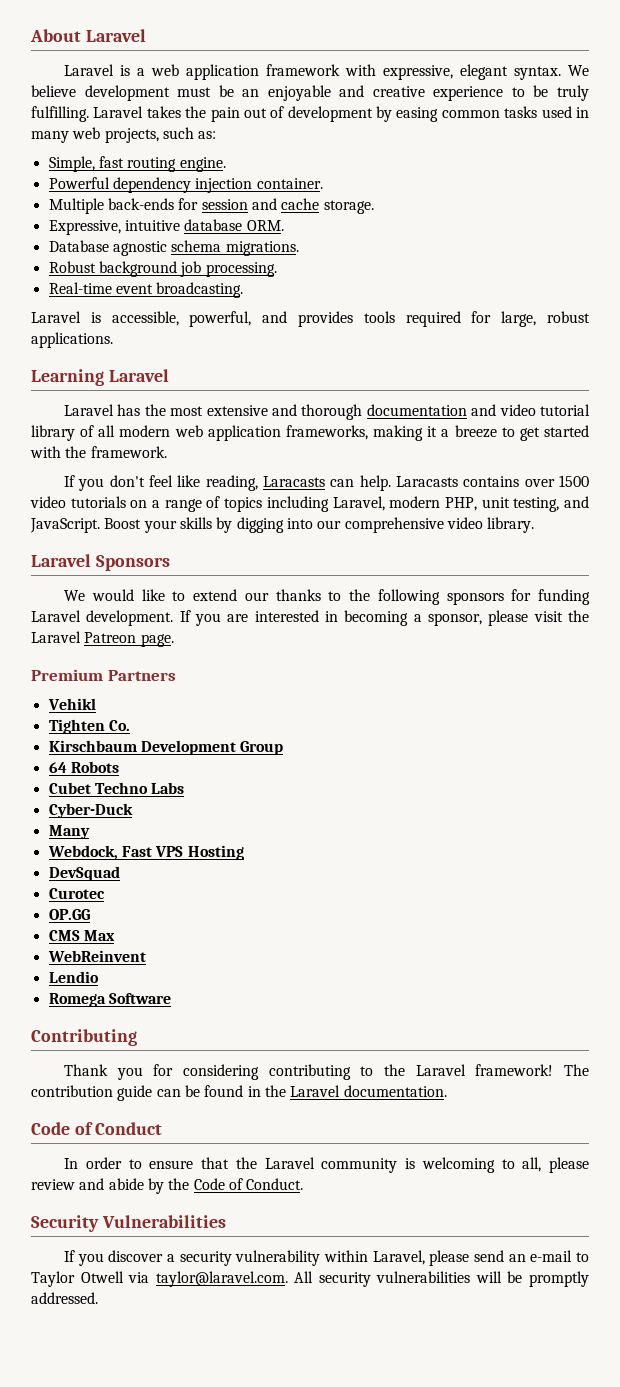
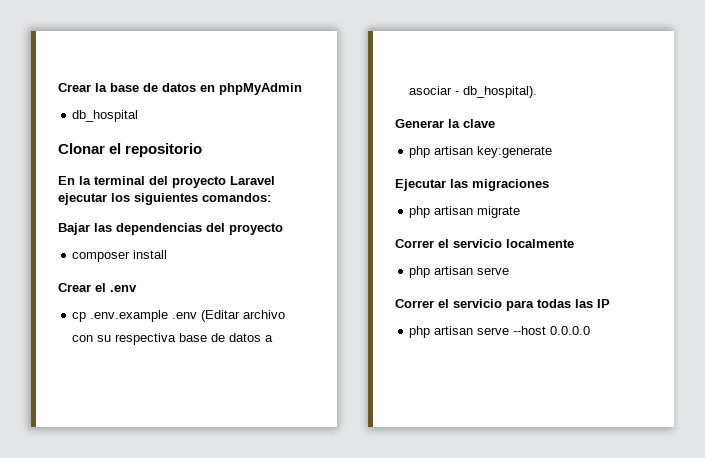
- About Laravel
- Laravel is a web application framework with expressive, elegant syntax. We believe development must be an enjoyable and creative experience to be truly fulfilling. Laravel takes the pain out of development by easing common tasks used in many web projects, such as:
- Simple, fast routing engine.
- Powerful dependency injection container.
- Multiple back-ends for session and cache storage.
- Expressive, intuitive database ORM.
- Database agnostic schema migrations.
- Robust background job processing.
- Real-time event broadcasting.
- Laravel is accessible, powerful, and provides tools required for large, robust applications.
- Learning Laravel
- Laravel has the most extensive and thorough documentation and video tutorial library of all modern web application frameworks, making it a breeze to get started with the framework.
- If you don't feel like reading, Laracasts can help. Laracasts contains over 1500 video tutorials on a range of topics including Laravel, modern PHP, unit testing, and JavaScript. Boost your skills by digging into our comprehensive video library.
- Laravel Sponsors
- We would like to extend our thanks to the following sponsors for funding Laravel development. If you are interested in becoming a sponsor, please visit the Laravel Patreon page.
- Premium Partners
- Vehikl
- Tighten Co.
- Kirschbaum Development Group
- 64 Robots
- Cubet Techno Labs
- Cyber-Duck
- Many
- Webdock, Fast VPS Hosting
- DevSquad
- Curotec
- OP.GG
- CMS Max
- WebReinvent
- Lendio
- Romega Software
- Contributing
- Thank you for considering contributing to the Laravel framework! The contribution guide can be found in the Laravel documentation.
- Code of Conduct
- In order to ensure that the Laravel community is welcoming to all, please review and abide by the Code of Conduct.
- Security Vulnerabilities
- If you discover a security vulnerability within Laravel, please send an e-mail to Taylor Otwell via taylor@laravel.com. All security vulnerabilities will be promptly addressed.
+ Crear la base de datos en phpMyAdmin
+ db_hospital
+ Clonar el repositorio
+ En la terminal del proyecto Laravel ejecutar los siguientes comandos:
+ Bajar las dependencias del proyecto
+ composer install
+ Crear el .env
+ cp .env.example .env (Editar archivo con su respectiva base de datos a asociar - db_hospital).
+ Generar la clave
+ php artisan key:generate
+ Ejecutar las migraciones
+ php artisan migrate
+ Correr el servicio localmente
+ php artisan serve
+ Correr el servicio para todas las IP
+ php artisan serve --host 0.0.0.0

